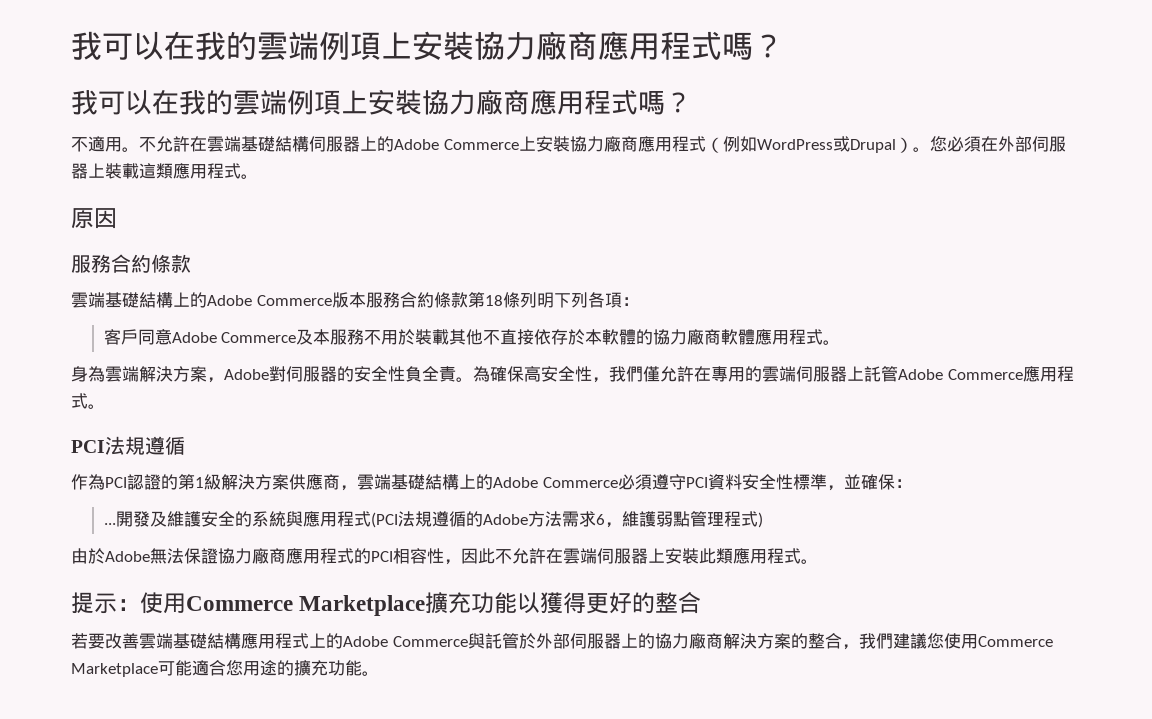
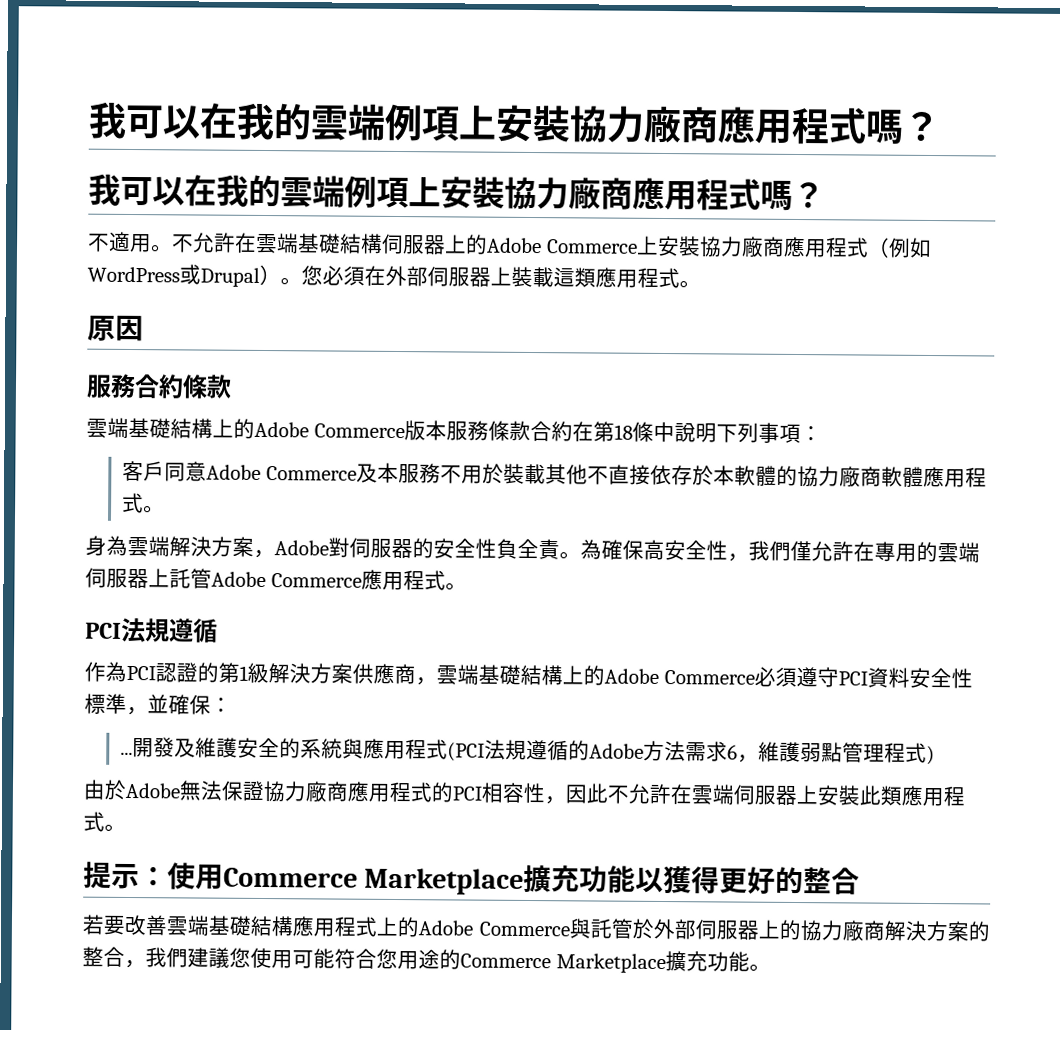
- 雲端基礎結構上的Adobe Commerce版本服務合約條款第18條列明下列各項：
+ 雲端基礎結構上的Adobe Commerce版本服務條款合約在第18條中說明下列事項：
- 若要改善雲端基礎結構應用程式上的Adobe Commerce與託管於外部伺服器上的協力廠商解決方案的整合，我們建議您使用Commerce Marketplace可能適合您用途的擴充功能。
+ 若要改善雲端基礎結構應用程式上的Adobe Commerce與託管於外部伺服器上的協力廠商解決方案的整合，我們建議您使用可能符合您用途的Commerce Marketplace擴充功能。

